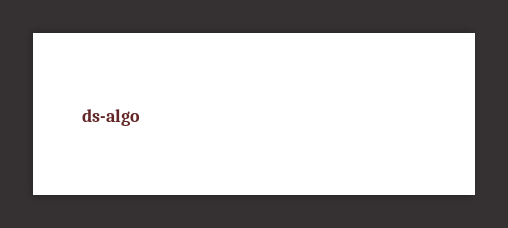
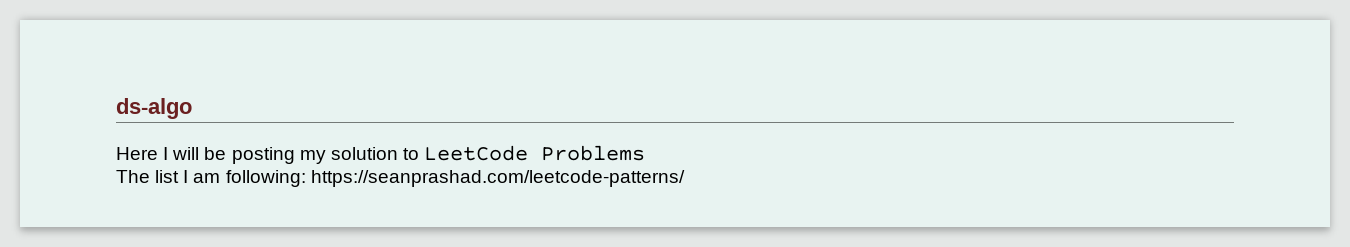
+ Here I will be posting my solution to LeetCode Problems
+ The list I am following: https://seanprashad.com/leetcode-patterns/

